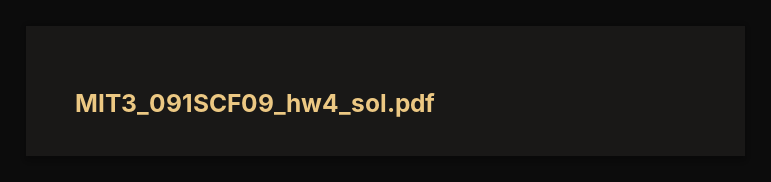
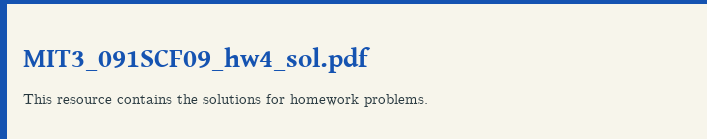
+ This resource contains the solutions for homework problems.

